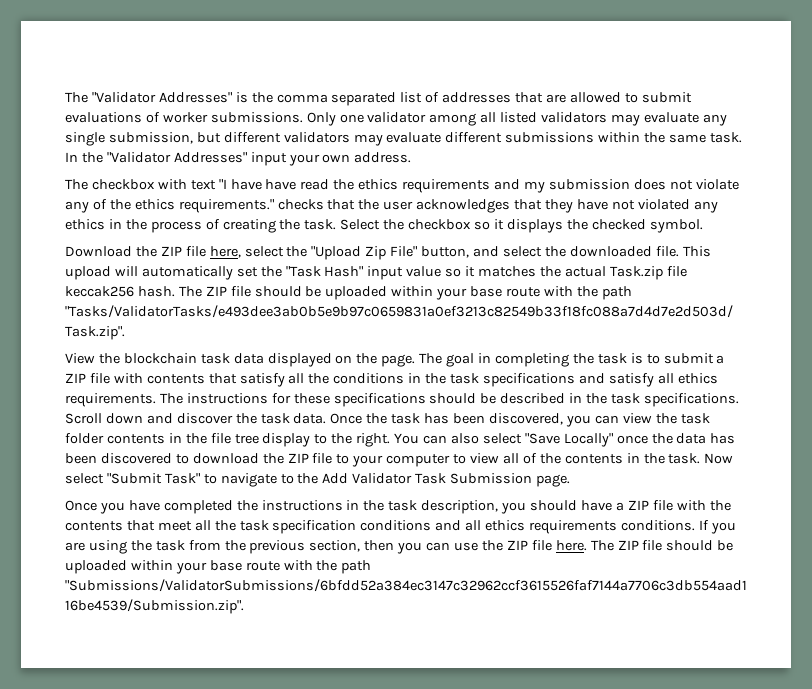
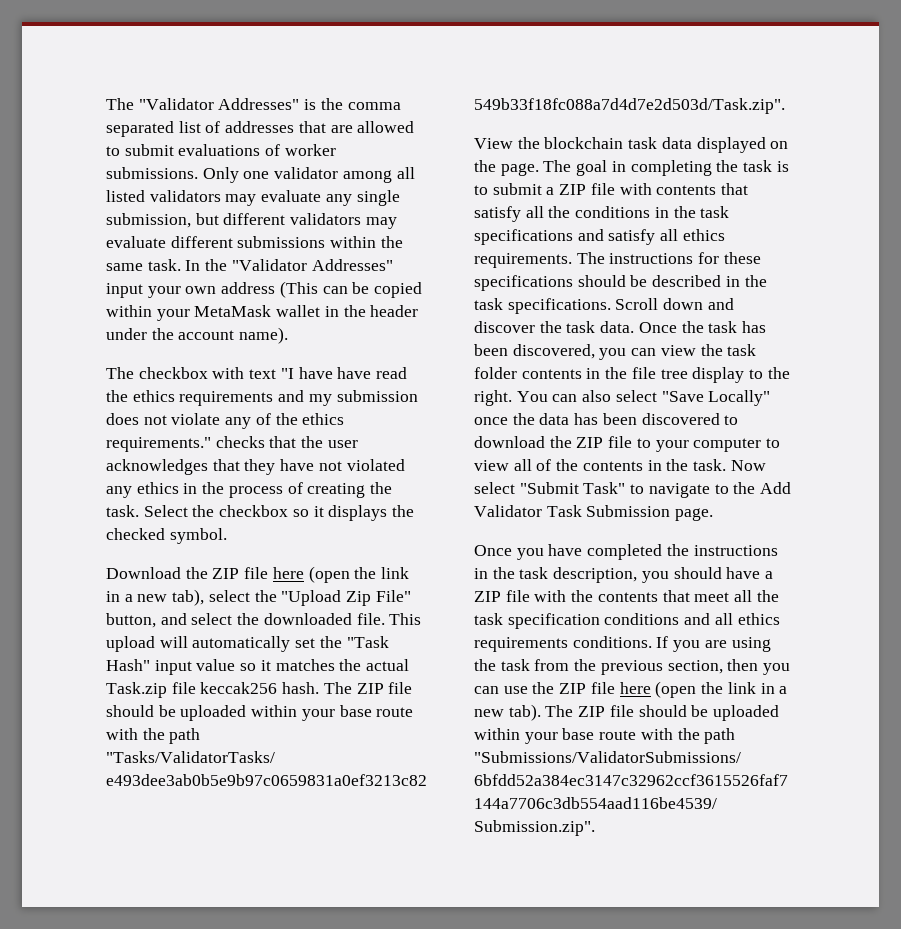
- In the "Validator Addresses" input your own address.
+ In the "Validator Addresses" input your own address (This can be copied within your MetaMask wallet in the header under the account name).
- Download the ZIP file here, select the "Upload Zip File" button, and select the downloaded file.
+ Download the ZIP file here (open the link in a new tab), select the "Upload Zip File" button, and select the downloaded file.
- If you are using the task from the previous section, then you can use the ZIP file here.
+ If you are using the task from the previous section, then you can use the ZIP file here (open the link in a new tab).

